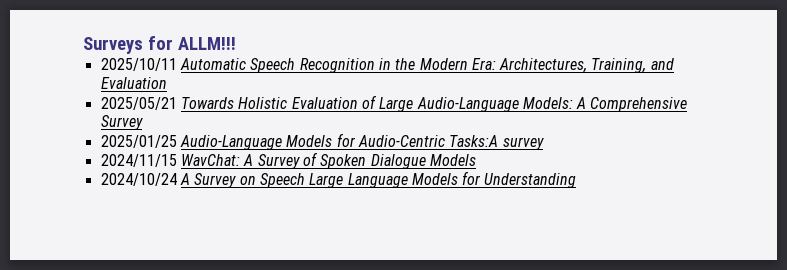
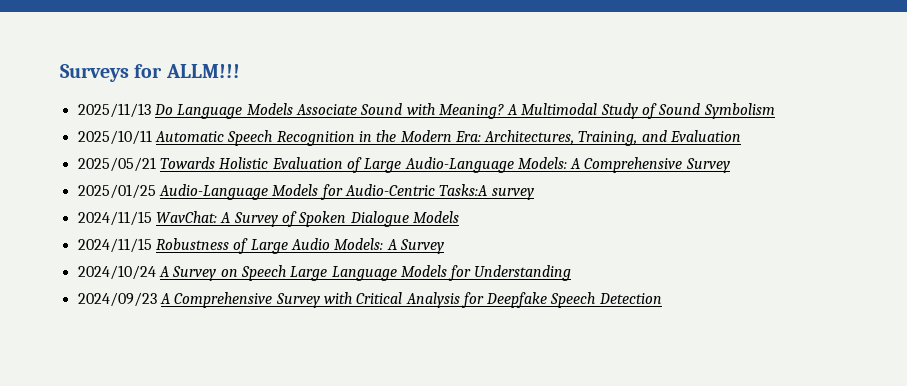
+ 2025/11/13 Do Language Models Associate Sound with Meaning? A Multimodal Study of Sound Symbolism
+ 2024/11/15 Robustness of Large Audio Models: A Survey
+ 2024/09/23 A Comprehensive Survey with Critical Analysis for Deepfake Speech Detection

